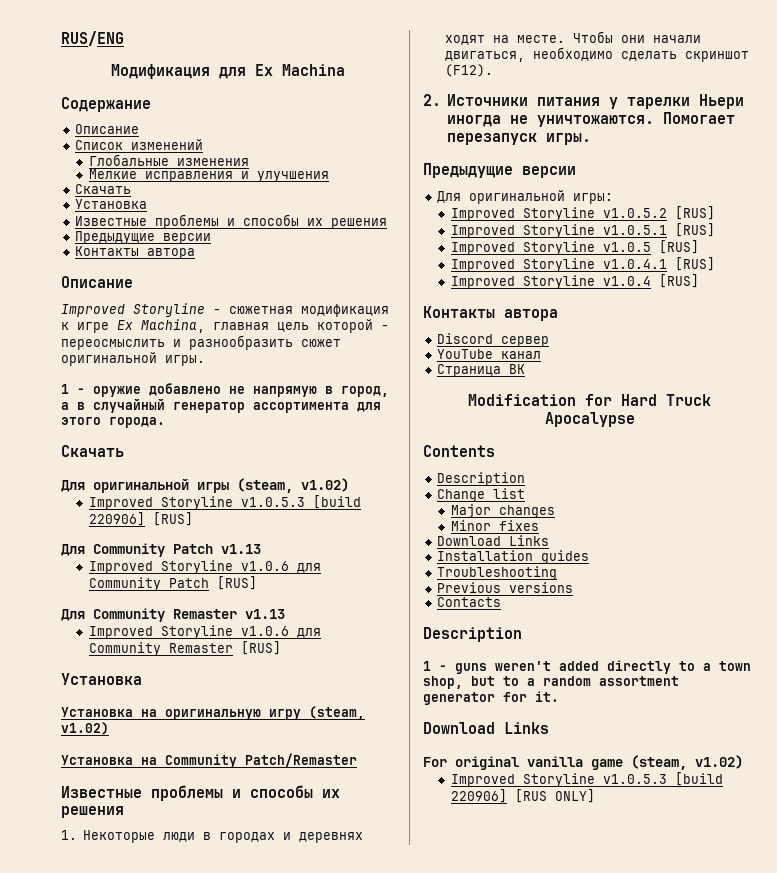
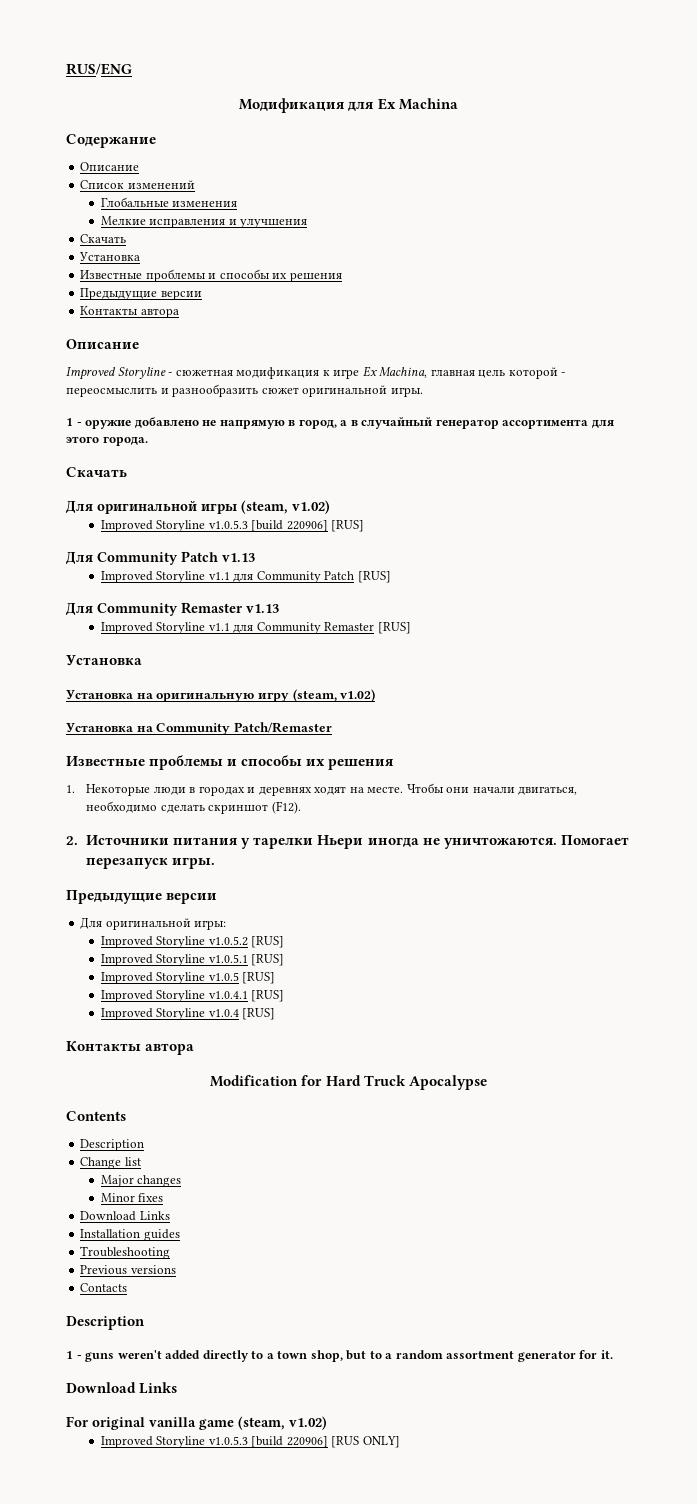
- Improved Storyline v1.0.6 для Community Patch [RUS]
+ Improved Storyline v1.1 для Community Patch [RUS]
- Improved Storyline v1.0.6 для Community Remaster [RUS]
+ Improved Storyline v1.1 для Community Remaster [RUS]
- Discord сервер
- YouTube канал
- Страница ВК

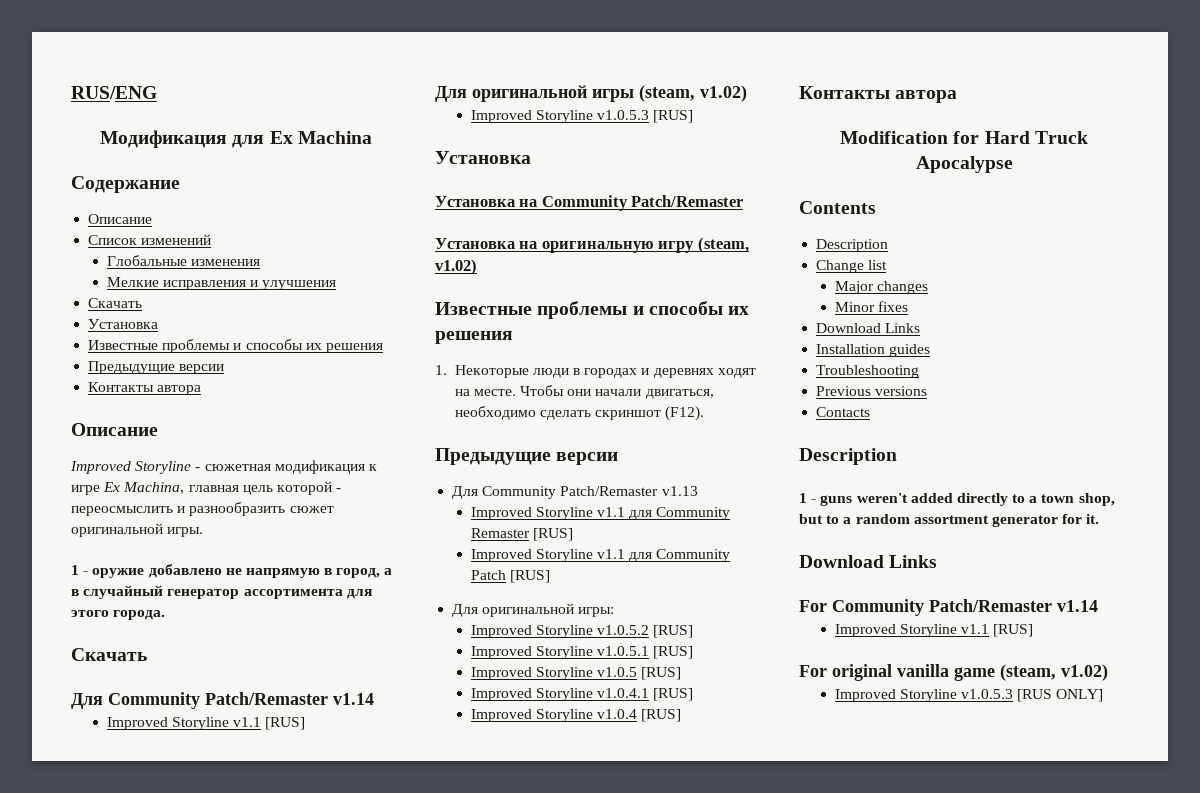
+ Для Community Patch/Remaster v1.14
+ Improved Storyline v1.1 [RUS]
- Improved Storyline v1.0.5.3 [build 220906] [RUS]
- Для Community Patch v1.13
- Improved Storyline v1.1 для Community Patch [RUS]
- Для Community Remaster v1.13
- Improved Storyline v1.1 для Community Remaster [RUS]
+ Improved Storyline v1.0.5.3 [RUS]
  Установка
+ Установка на Community Patch/Remaster
- Установка на Community Patch/Remaster
  Чтобы они начали двигаться, необходимо сделать скриншот (F12).
- 2. Источники питания у тарелки Ньери иногда не уничтожаются. Помогает перезапуск игры.
  Предыдущие версии
+ Для Community Patch/Remaster v1.13
+ Improved Storyline v1.1 для Community Remaster [RUS]
+ Improved Storyline v1.1 для Community Patch [RUS]
+ For Community Patch/Remaster v1.14
+ Improved Storyline v1.1 [RUS]
- Improved Storyline v1.0.5.3 [build 220906] [RUS ONLY]
+ Improved Storyline v1.0.5.3 [RUS ONLY]

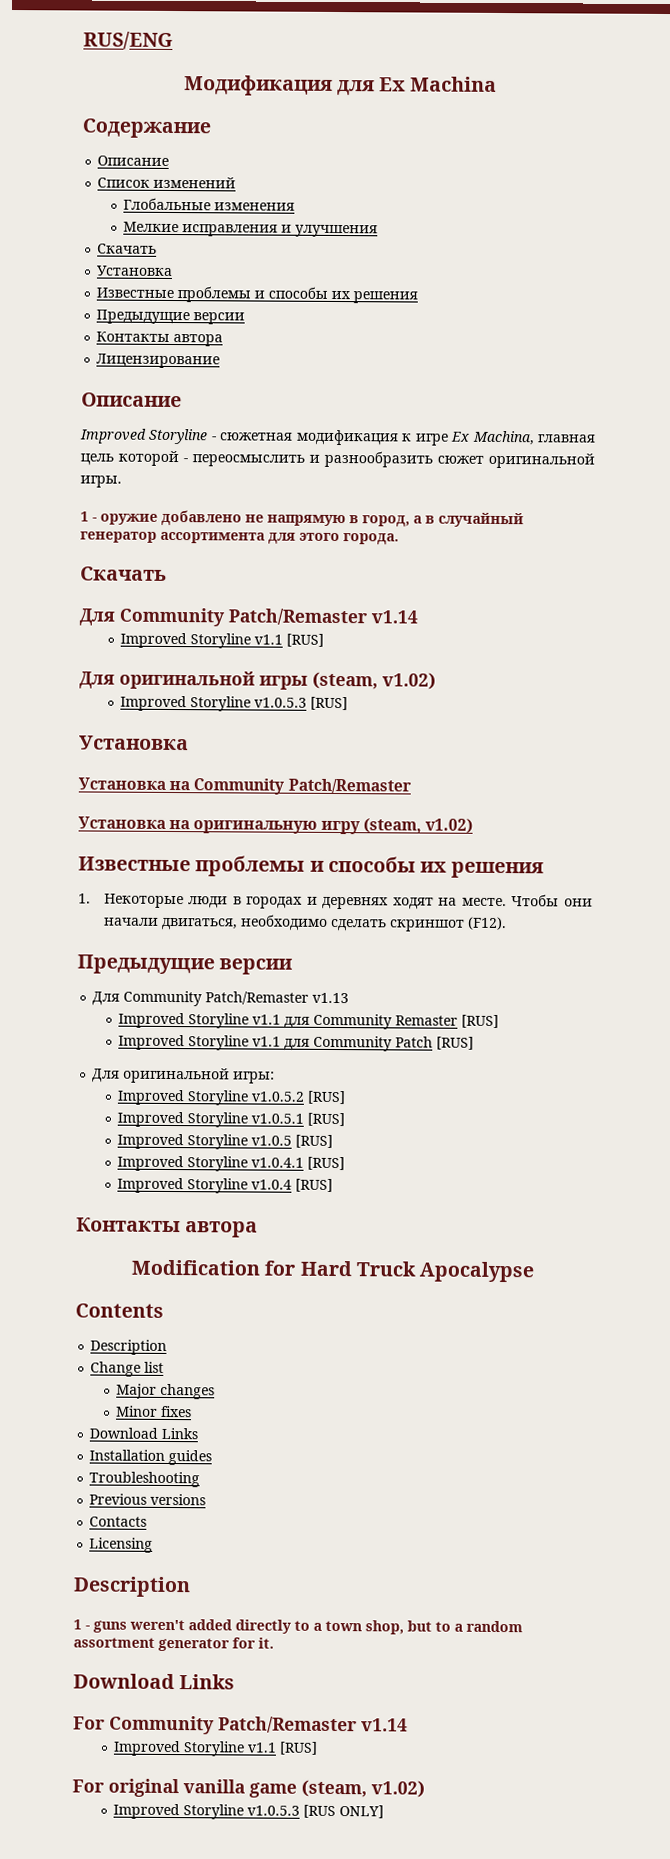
+ Лицензирование
+ Licensing

